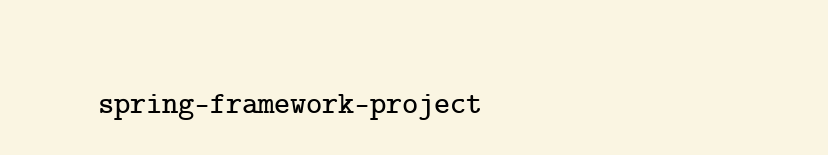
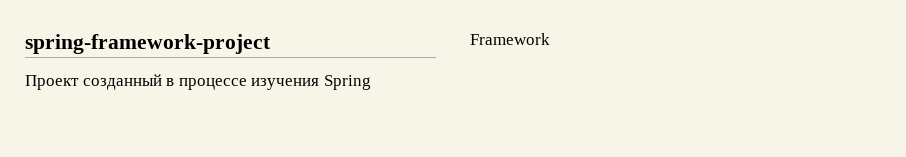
+ Проект созданный в процессе изучения Spring Framework

